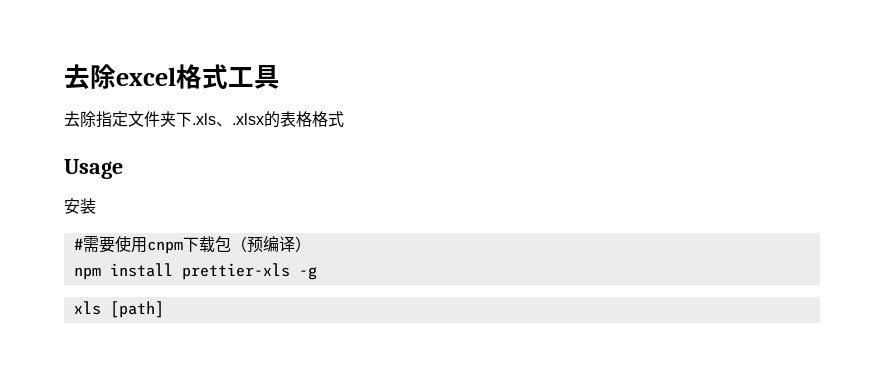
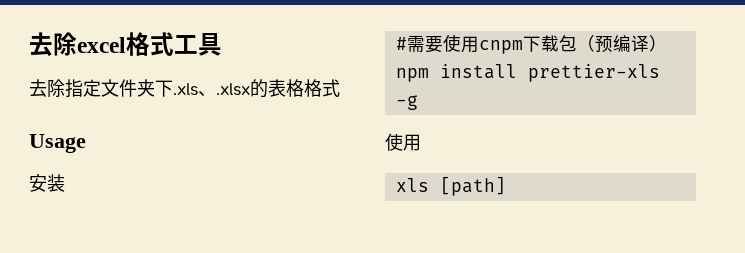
  npm install prettier-xls -g
+ 使用

